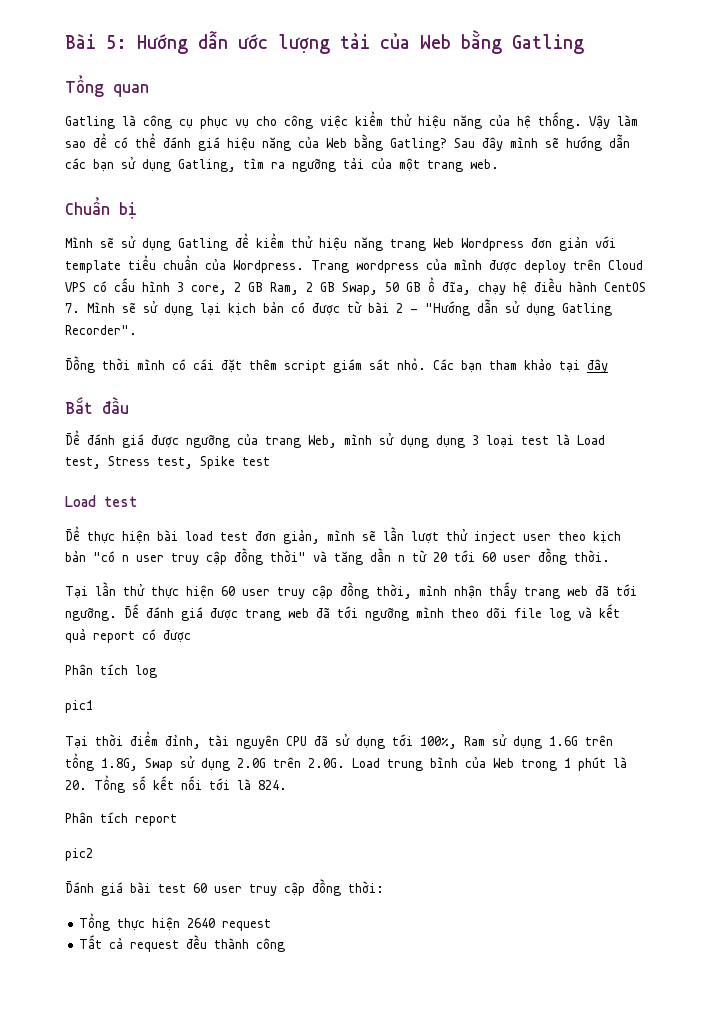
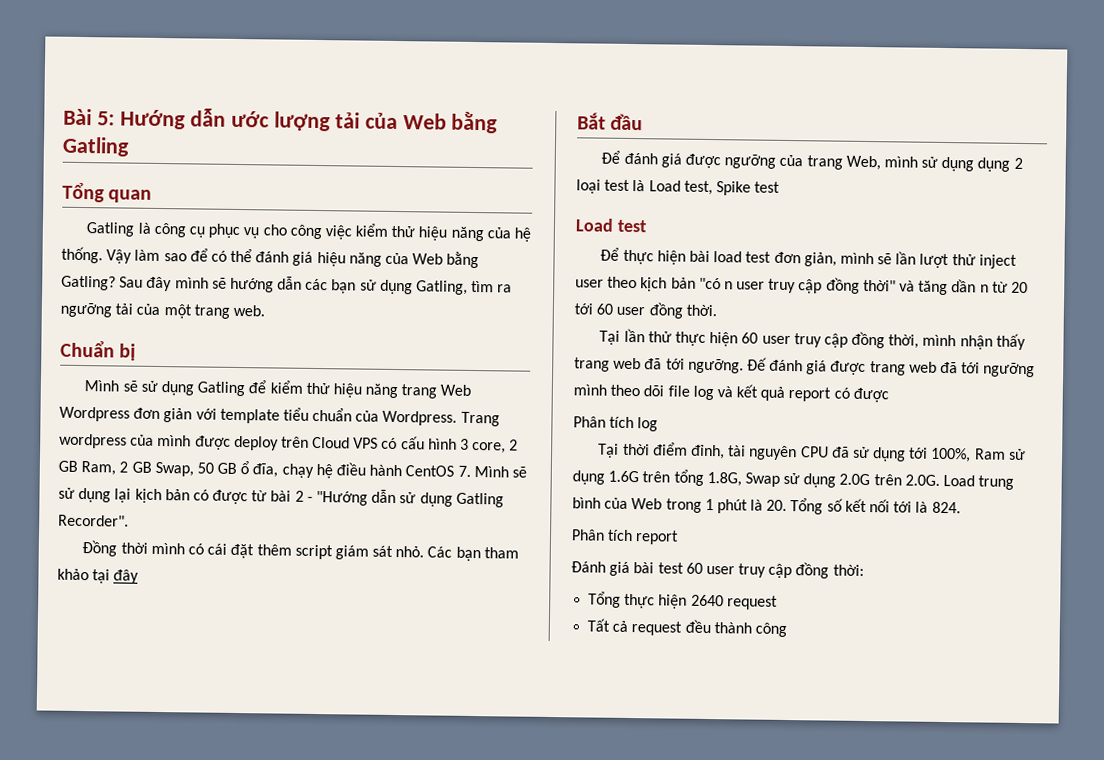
- Để đánh giá được ngưỡng của trang Web, mình sử dụng dụng 3 loại test là Load test, Stress test, Spike test
+ Để đánh giá được ngưỡng của trang Web, mình sử dụng dụng 2 loại test là Load test, Spike test
- pic1
- pic2

